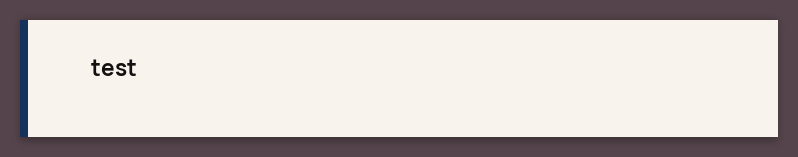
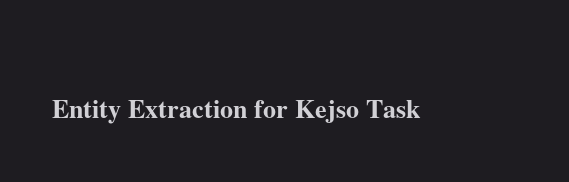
- test
+ Entity Extraction for Kejso Task

